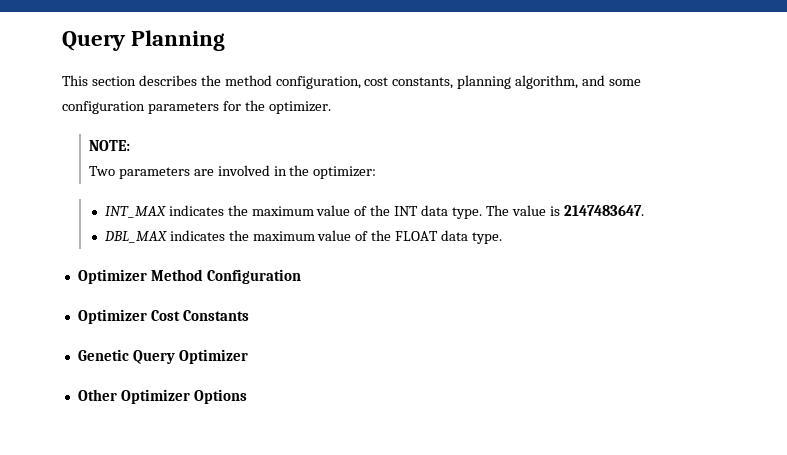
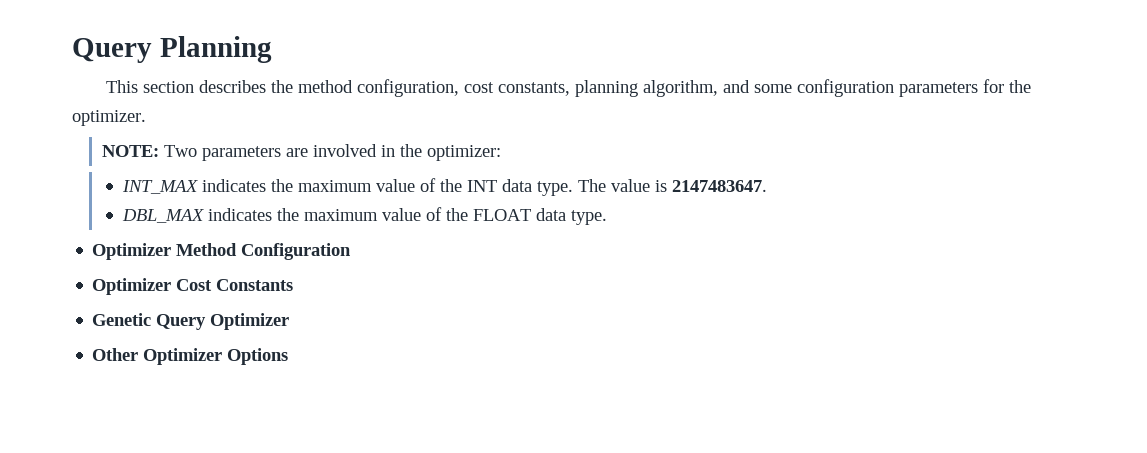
- NOTE:
- Two parameters are involved in the optimizer:
+ NOTE: Two parameters are involved in the optimizer:

